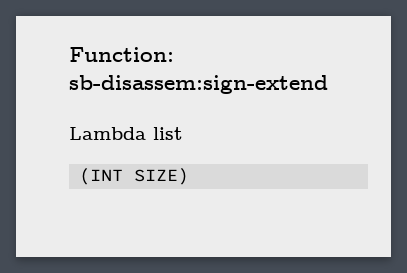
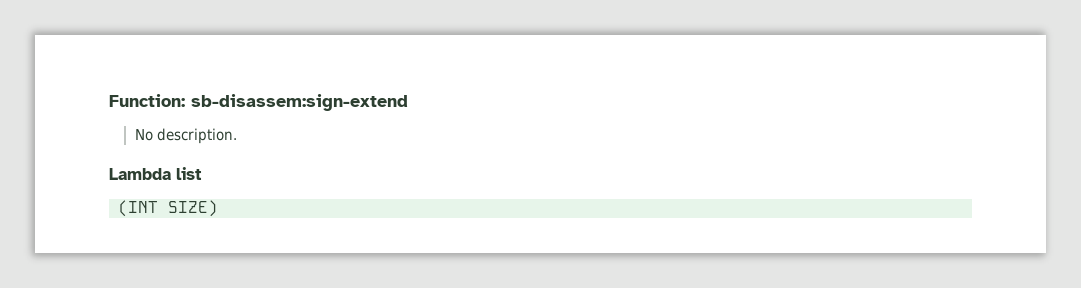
+ No description.

